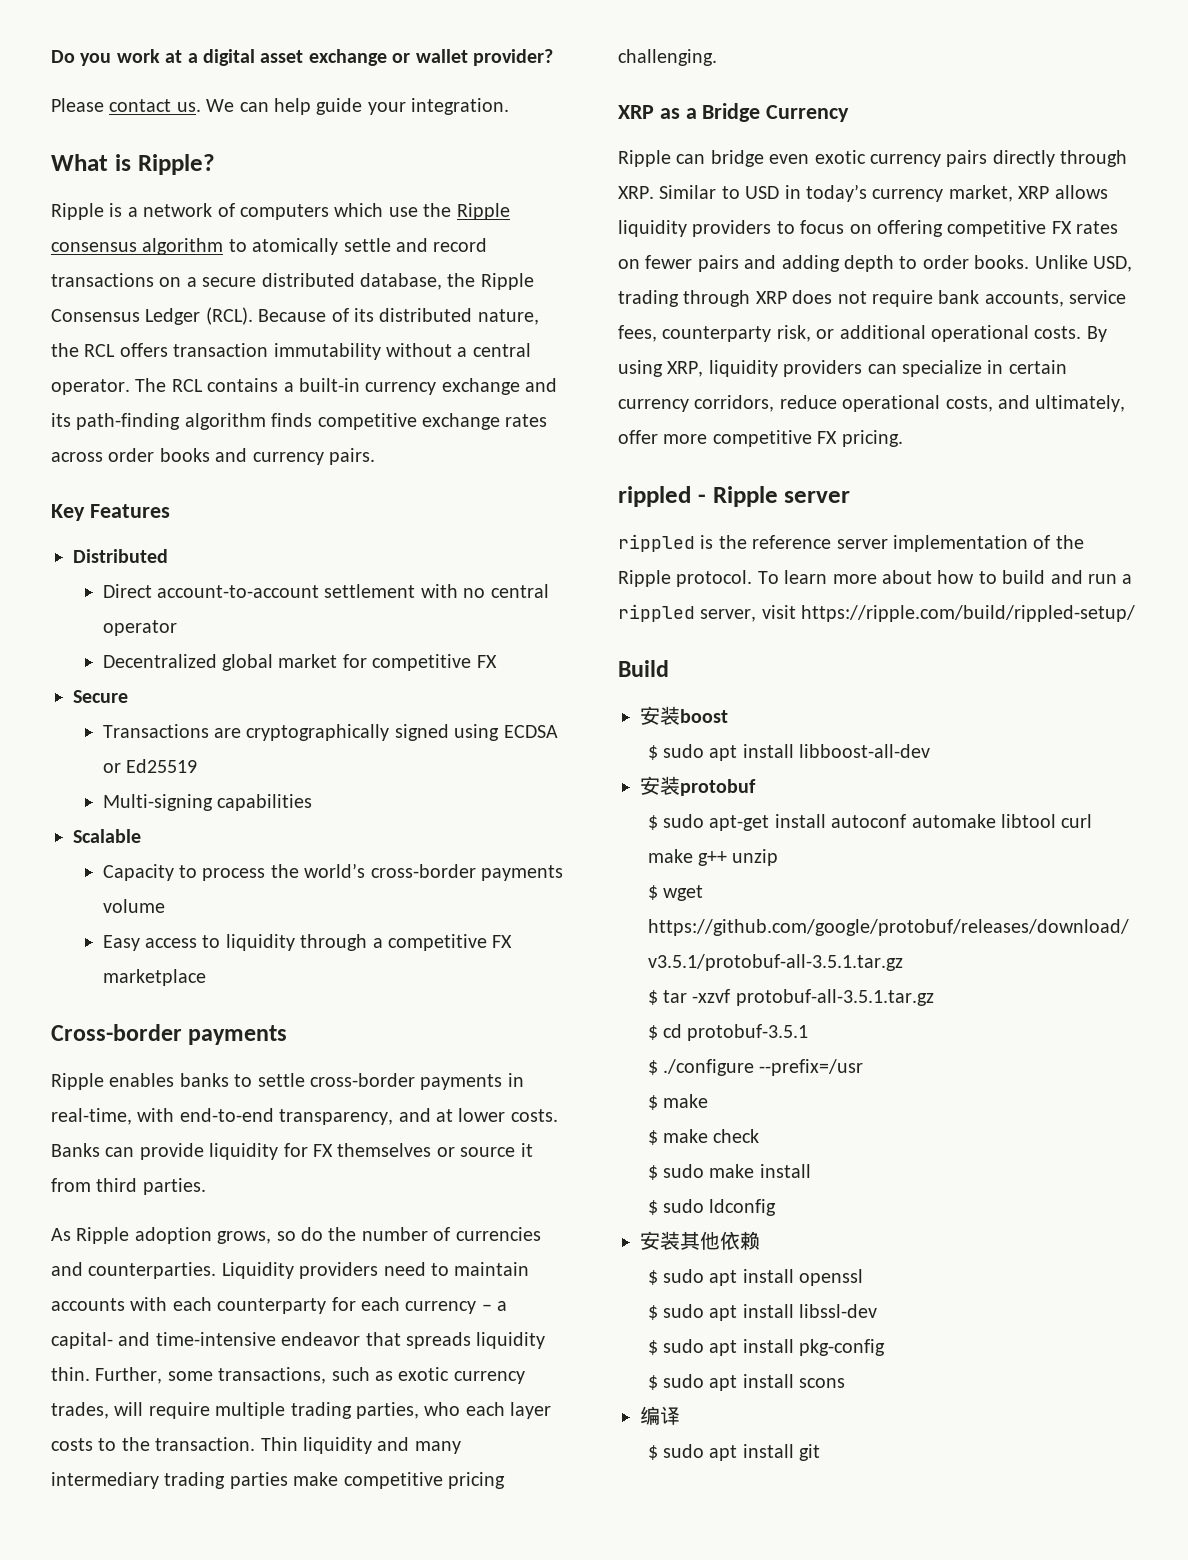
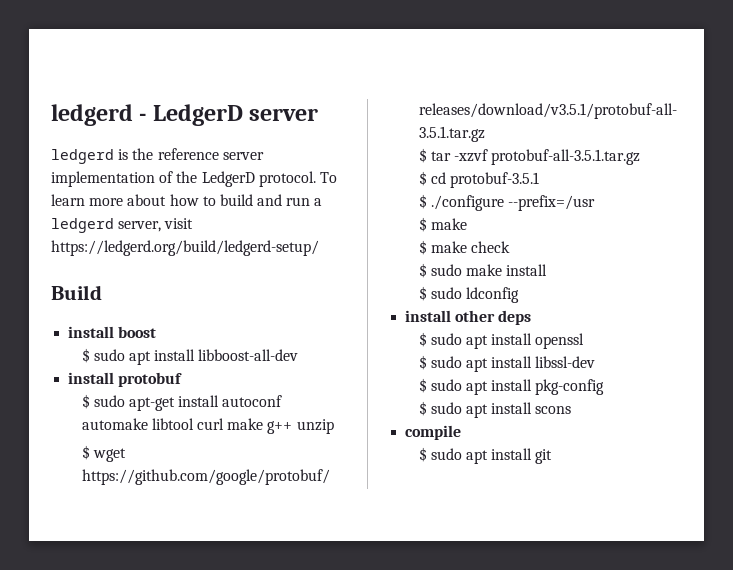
- Do you work at a digital asset exchange or wallet provider?
- Please contact us. We can help guide your integration.
- What is Ripple?
- Ripple is a network of computers which use the Ripple consensus algorithm to atomically settle and record transactions on a secure distributed database, the Ripple Consensus Ledger (RCL). Because of its distributed nature, the RCL offers transaction immutability without a central operator. The RCL contains a built-in currency exchange and its path-finding algorithm finds competitive exchange rates across order books and currency pairs.
- Key Features
- Distributed
- Direct account-to-account settlement with no central operator
- Decentralized global market for competitive FX
- Secure
- Transactions are cryptographically signed using ECDSA or Ed25519
- Multi-signing capabilities
- Scalable
- Capacity to process the world’s cross-border payments volume
- Easy access to liquidity through a competitive FX marketplace
- Cross-border payments
- Ripple enables banks to settle cross-border payments in real-time, with end-to-end transparency, and at lower costs. Banks can provide liquidity for FX themselves or source it from third parties.
- As Ripple adoption grows, so do the number of currencies and counterparties. Liquidity providers need to maintain accounts with each counterparty for each currency – a capital- and time-intensive endeavor that spreads liquidity thin. Further, some transactions, such as exotic currency trades, will require multiple trading parties, who each layer costs to the transaction. Thin liquidity and many intermediary trading parties make competitive pricing challenging.
- XRP as a Bridge Currency
- Ripple can bridge even exotic currency pairs directly through XRP. Similar to USD in today’s currency market, XRP allows liquidity providers to focus on offering competitive FX rates on fewer pairs and adding depth to order books. Unlike USD, trading through XRP does not require bank accounts, service fees, counterparty risk, or additional operational costs. By using XRP, liquidity providers can specialize in certain currency corridors, reduce operational costs, and ultimately, offer more competitive FX pricing.
- rippled - Ripple server
+ ledgerd - LedgerD server
- rippled is the reference server implementation of the Ripple protocol.
+ ledgerd is the reference server implementation of the LedgerD protocol.
- To learn more about how to build and run a rippled server, visit https://ripple.com/build/rippled-setup/
+ To learn more about how to build and run a ledgerd server, visit https://ledgerd.org/build/ledgerd-setup/
- 安装boost
+ install boost
- 安装protobuf
+ install protobuf
- 安装其他依赖
+ install other deps
- 编译
+ compile

